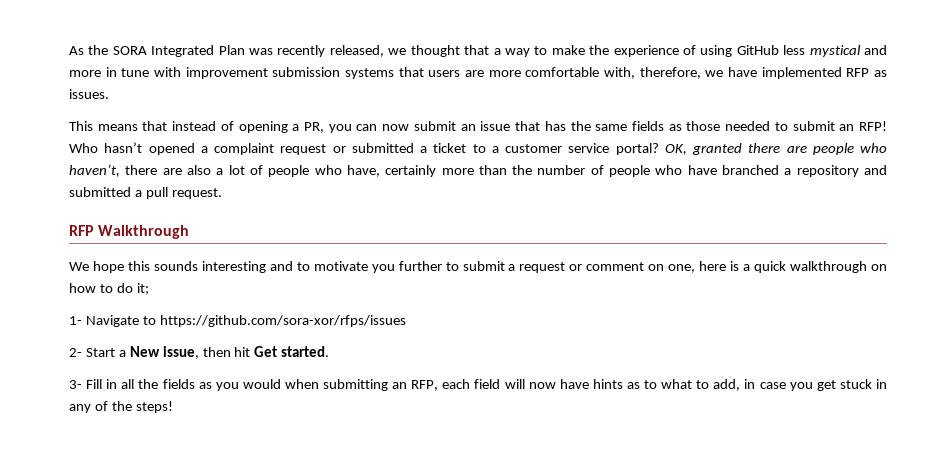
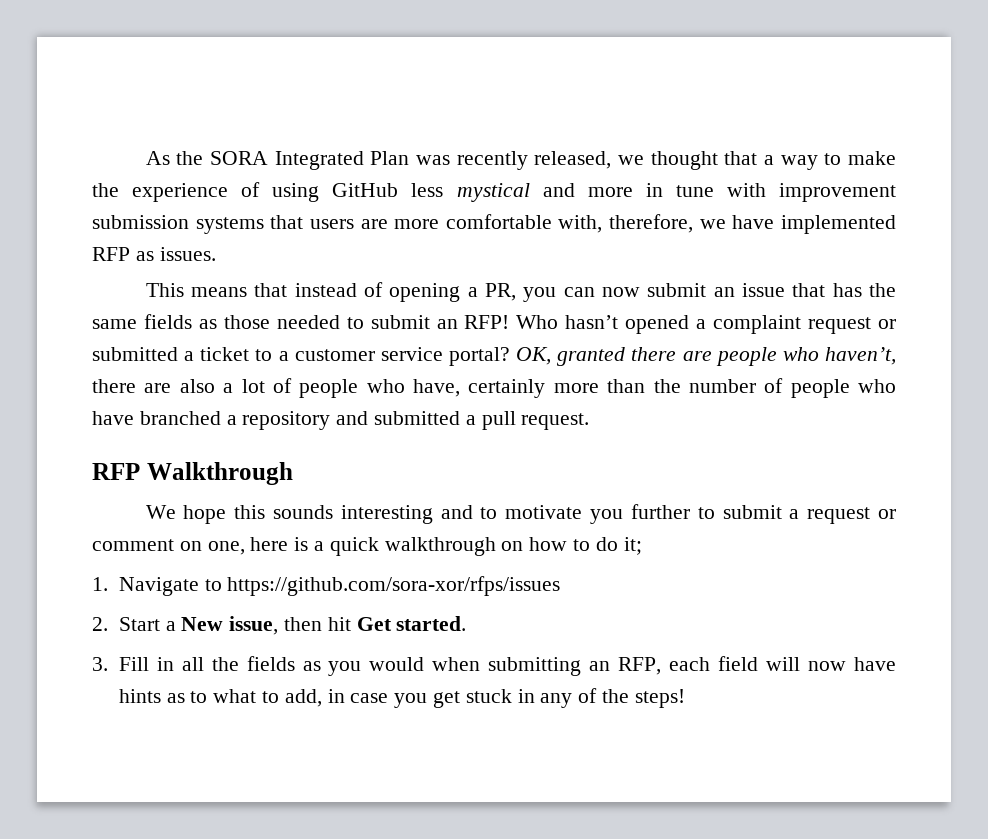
- 1- Navigate to https://github.com/sora-xor/rfps/issues
+ 1. Navigate to https://github.com/sora-xor/rfps/issues
- 2- Start a New issue, then hit Get started.
+ 2. Start a New issue, then hit Get started.
- 3- Fill in all the fields as you would when submitting an RFP, each field will now have hints as to what to add, in case you get stuck in any of the steps!
+ 3. Fill in all the fields as you would when submitting an RFP, each field will now have hints as to what to add, in case you get stuck in any of the steps!

